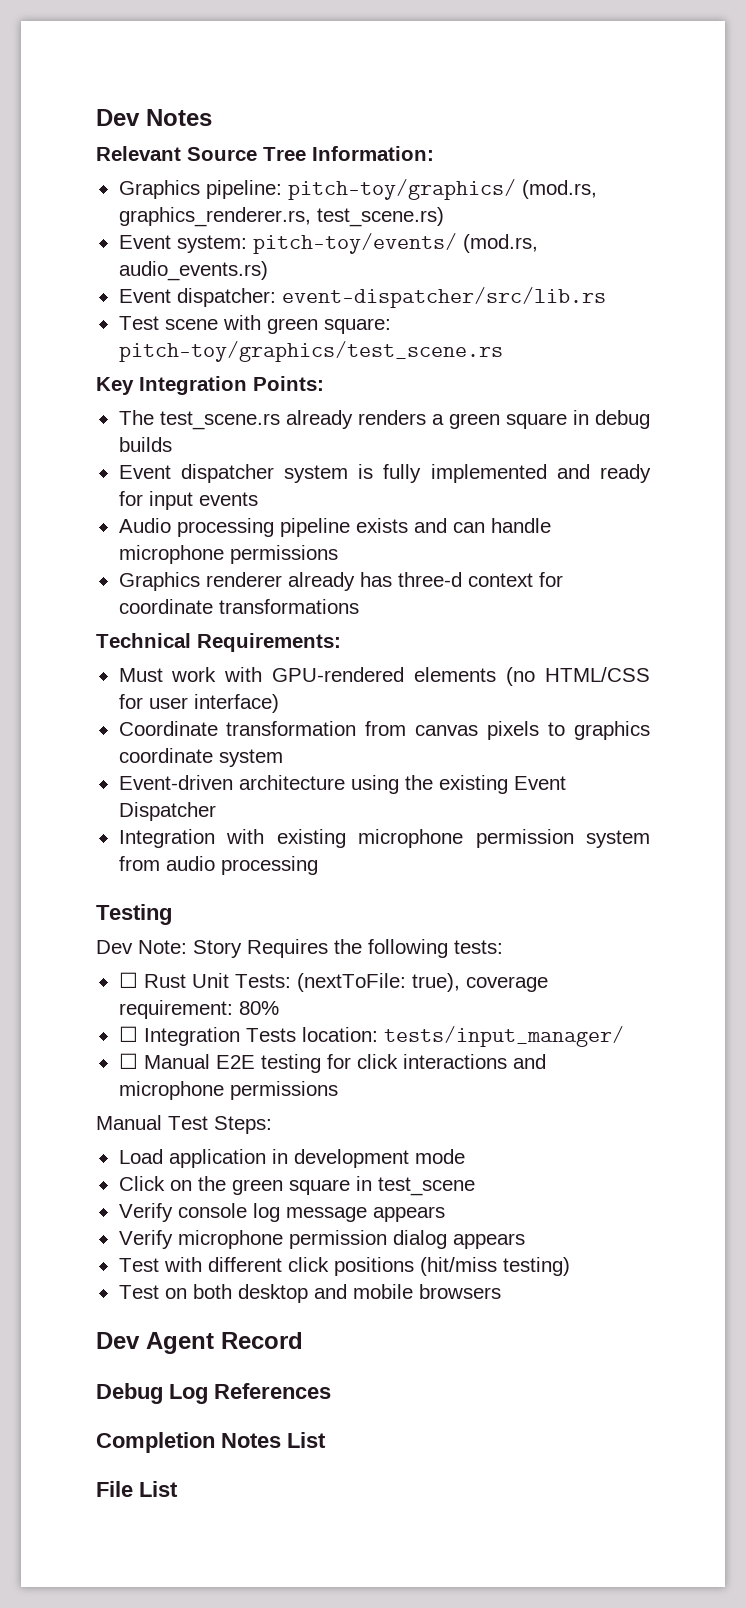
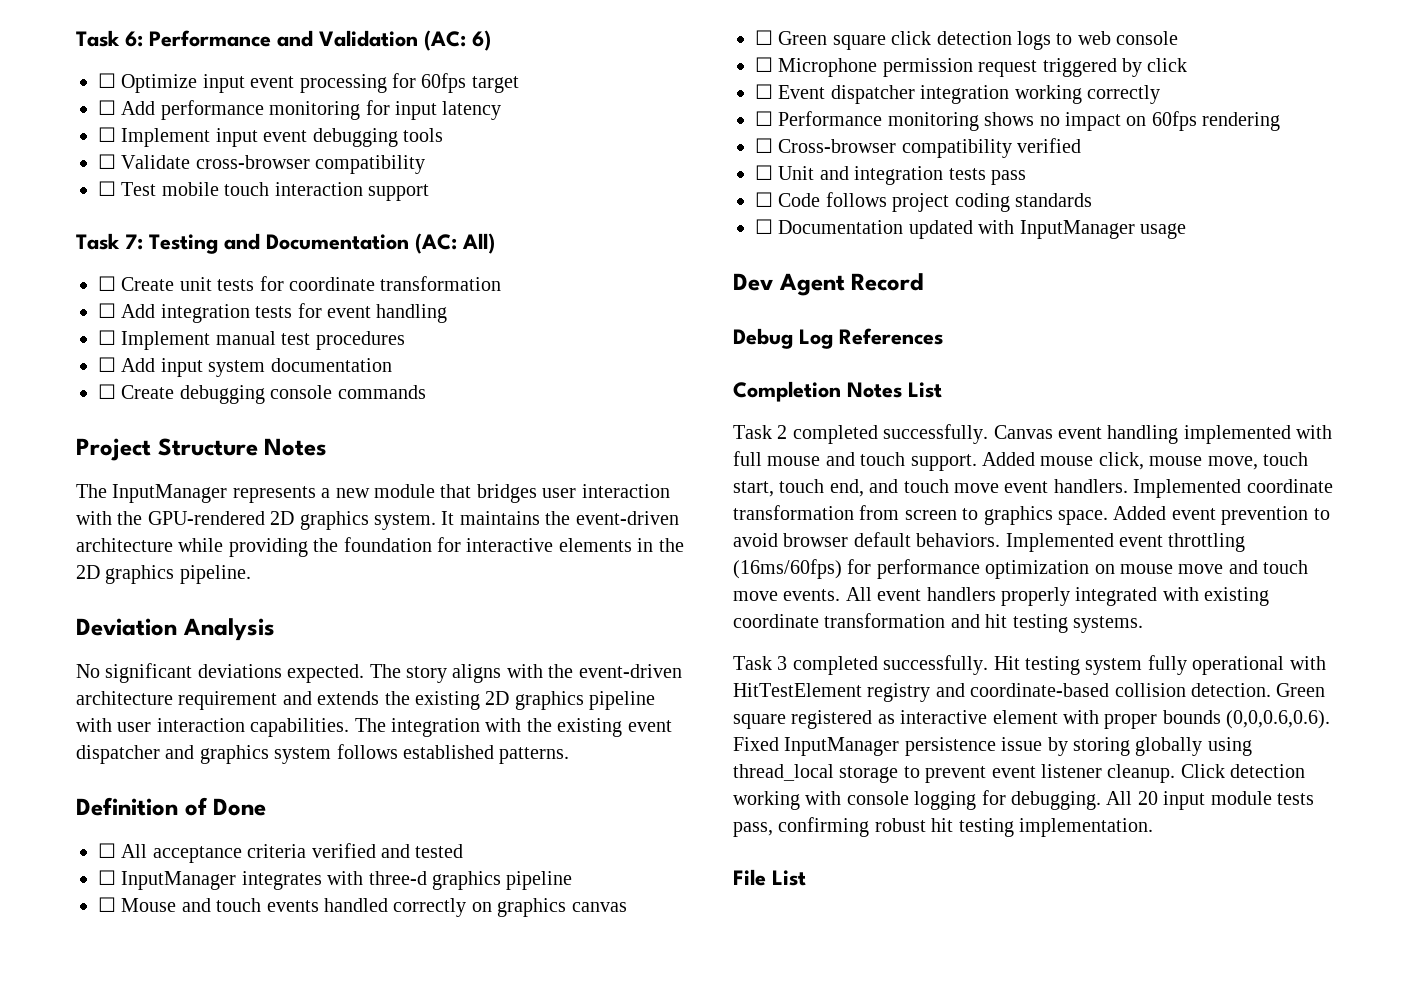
- Dev Notes
- Relevant Source Tree Information:
- Graphics pipeline: pitch-toy/graphics/ (mod.rs, graphics_renderer.rs, test_scene.rs)
- Event system: pitch-toy/events/ (mod.rs, audio_events.rs)
- Event dispatcher: event-dispatcher/src/lib.rs
- Test scene with green square: pitch-toy/graphics/test_scene.rs
- Key Integration Points:
- The test_scene.rs already renders a green square in debug builds
- Event dispatcher system is fully implemented and ready for input events
- Audio processing pipeline exists and can handle microphone permissions
- Graphics renderer already has three-d context for coordinate transformations
- Technical Requirements:
- Must work with GPU-rendered elements (no HTML/CSS for user interface)
- Coordinate transformation from canvas pixels to graphics coordinate system
- Event-driven architecture using the existing Event Dispatcher
- Integration with existing microphone permission system from audio processing
- Testing
- Dev Note: Story Requires the following tests:
- ☐ Rust Unit Tests: (nextToFile: true), coverage requirement: 80%
- ☐ Integration Tests location: tests/input_manager/
- ☐ Manual E2E testing for click interactions and microphone permissions
- Manual Test Steps:
- Load application in development mode
- Click on the green square in test_scene
- Verify console log message appears
- Verify microphone permission dialog appears
- Test with different click positions (hit/miss testing)
- Test on both desktop and mobile browsers
+ Task 6: Performance and Validation (AC: 6)
+ ☐ Optimize input event processing for 60fps target
+ ☐ Add performance monitoring for input latency
+ ☐ Implement input event debugging tools
+ ☐ Validate cross-browser compatibility
+ ☐ Test mobile touch interaction support
+ Task 7: Testing and Documentation (AC: All)
+ ☐ Create unit tests for coordinate transformation
+ ☐ Add integration tests for event handling
+ ☐ Implement manual test procedures
+ ☐ Add input system documentation
+ ☐ Create debugging console commands
+ Project Structure Notes
+ The InputManager represents a new module that bridges user interaction with the GPU-rendered 2D graphics system. It maintains the event-driven architecture while providing the foundation for interactive elements in the 2D graphics pipeline.
+ Deviation Analysis
+ No significant deviations expected. The story aligns with the event-driven architecture requirement and extends the existing 2D graphics pipeline with user interaction capabilities. The integration with the existing event dispatcher and graphics system follows established patterns.
+ Definition of Done
+ ☐ All acceptance criteria verified and tested
+ ☐ InputManager integrates with three-d graphics pipeline
+ ☐ Mouse and touch events handled correctly on graphics canvas
+ ☐ Green square click detection logs to web console
+ ☐ Microphone permission request triggered by click
+ ☐ Event dispatcher integration working correctly
+ ☐ Performance monitoring shows no impact on 60fps rendering
+ ☐ Cross-browser compatibility verified
+ ☐ Unit and integration tests pass
+ ☐ Code follows project coding standards
+ ☐ Documentation updated with InputManager usage
+ Task 2 completed successfully. Canvas event handling implemented with full mouse and touch support. Added mouse click, mouse move, touch start, touch end, and touch move event handlers. Implemented coordinate transformation from screen to graphics space. Added event prevention to avoid browser default behaviors. Implemented event throttling (16ms/60fps) for performance optimization on mouse move and touch move events. All event handlers properly integrated with existing coordinate transformation and hit testing systems.
+ Task 3 completed successfully. Hit testing system fully operational with HitTestElement registry and coordinate-based collision detection. Green square registered as interactive element with proper bounds (0,0,0.6,0.6). Fixed InputManager persistence issue by storing globally using thread_local storage to prevent event listener cleanup. Click detection working with console logging for debugging. All 20 input module tests pass, confirming robust hit testing implementation.

